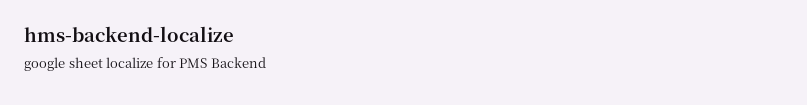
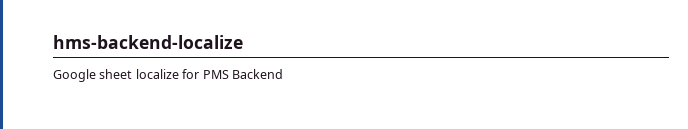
- google sheet localize for PMS Backend
+ Google sheet localize for PMS Backend

